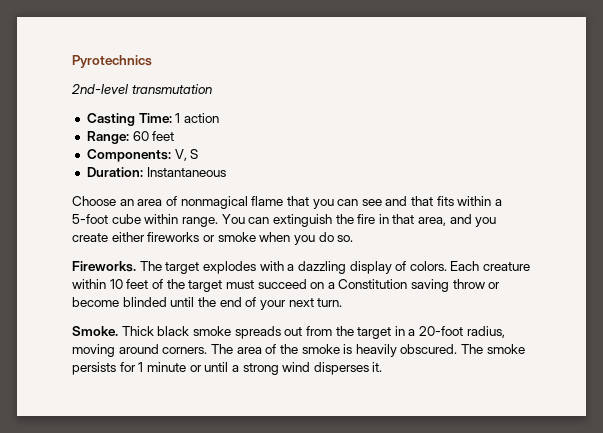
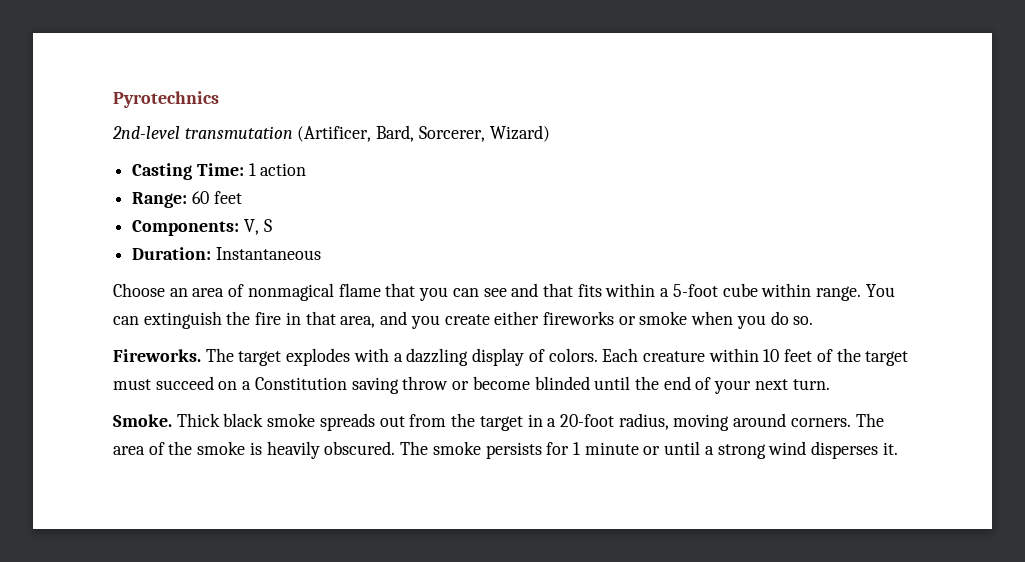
- 2nd-level transmutation
+ 2nd-level transmutation (Artificer, Bard, Sorcerer, Wizard)

